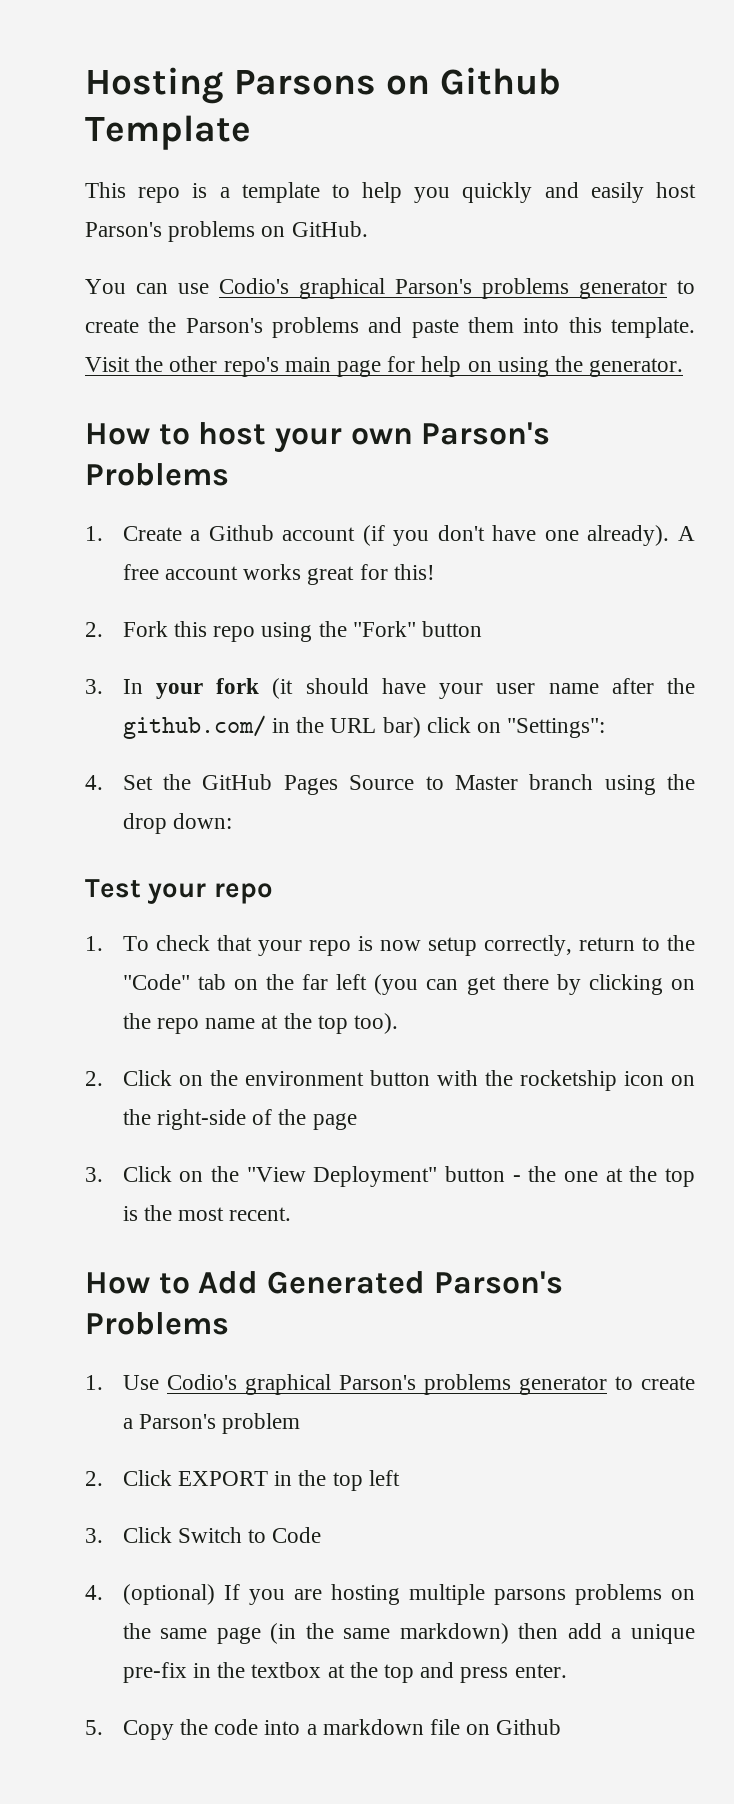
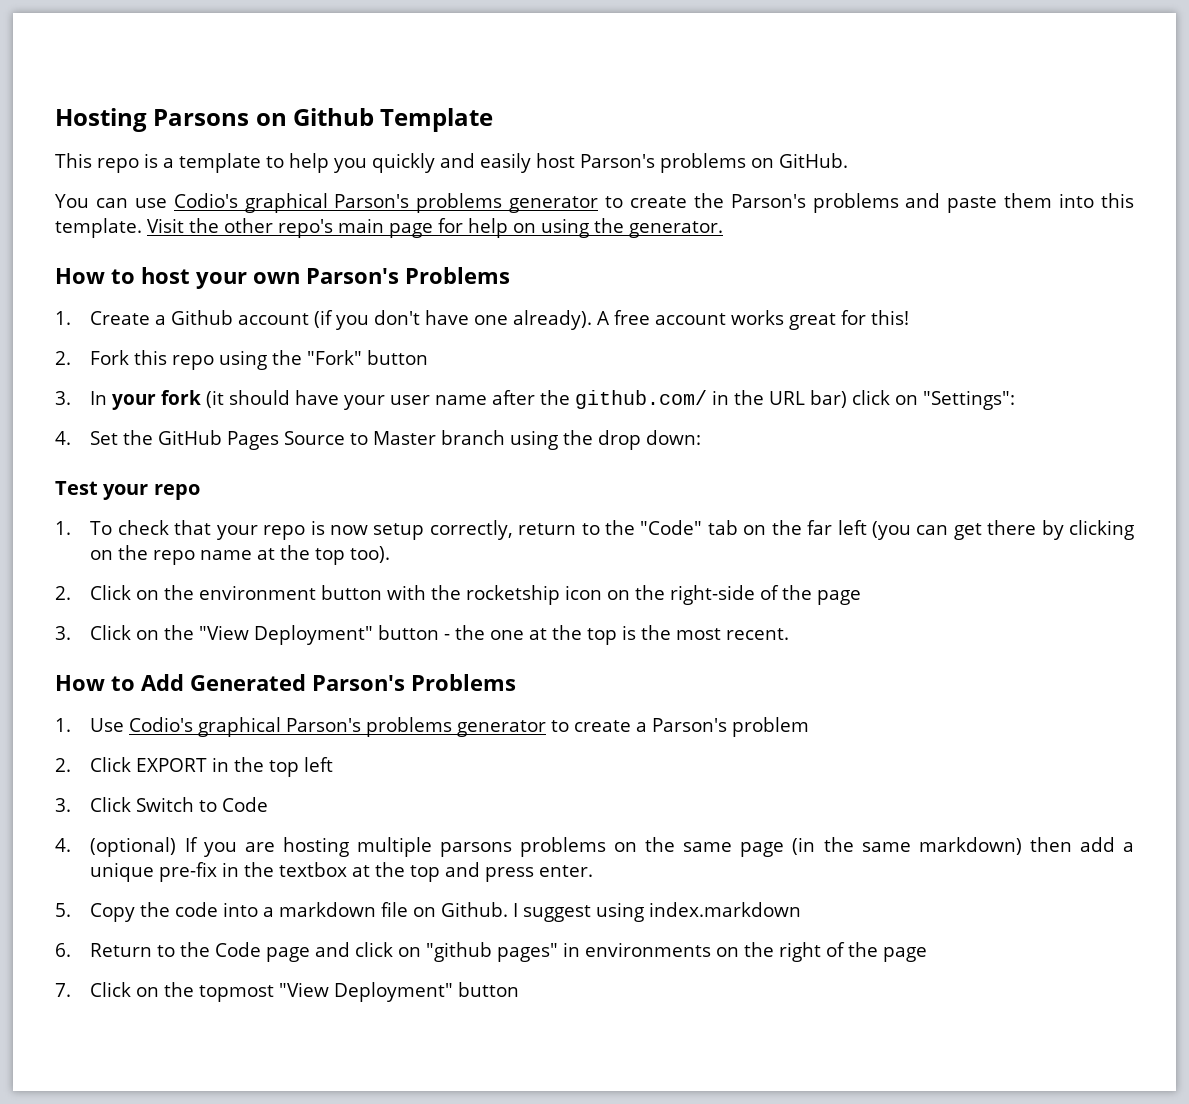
- 5. Copy the code into a markdown file on Github
+ 5. Copy the code into a markdown file on Github. I suggest using index.markdown
+ 6. Return to the Code page and click on "github pages" in environments on the right of the page
+ 7. Click on the topmost "View Deployment" button

